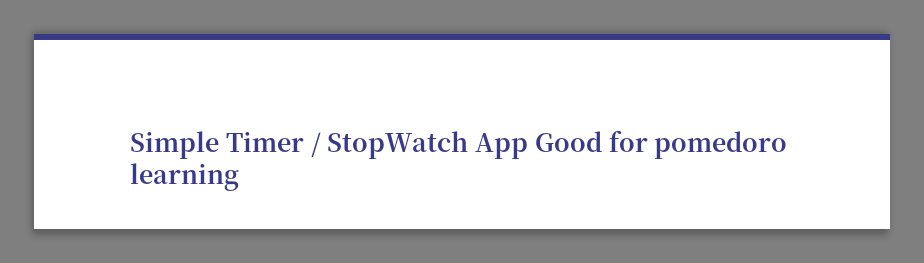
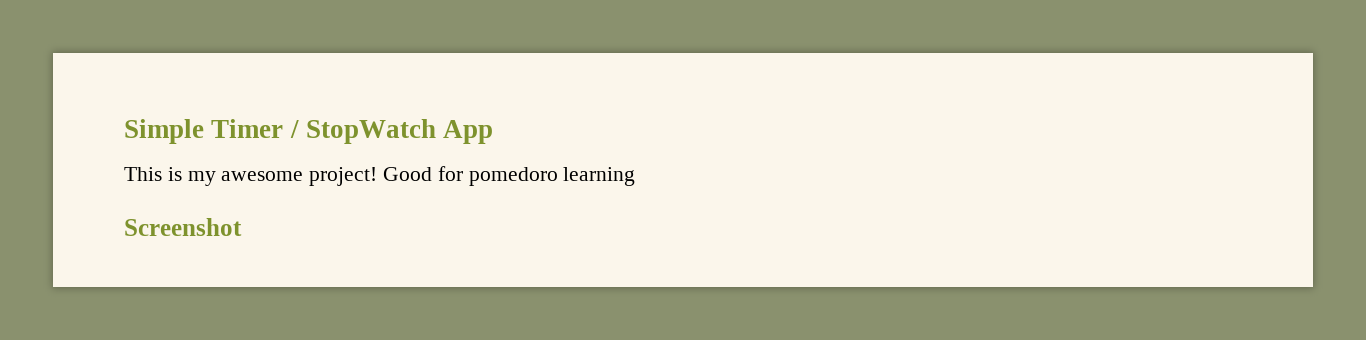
- Simple Timer / StopWatch App Good for pomedoro learning
+ Simple Timer / StopWatch App
+ This is my awesome project! Good for pomedoro learning
+ Screenshot

